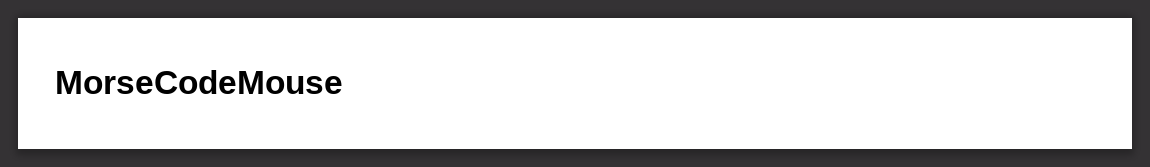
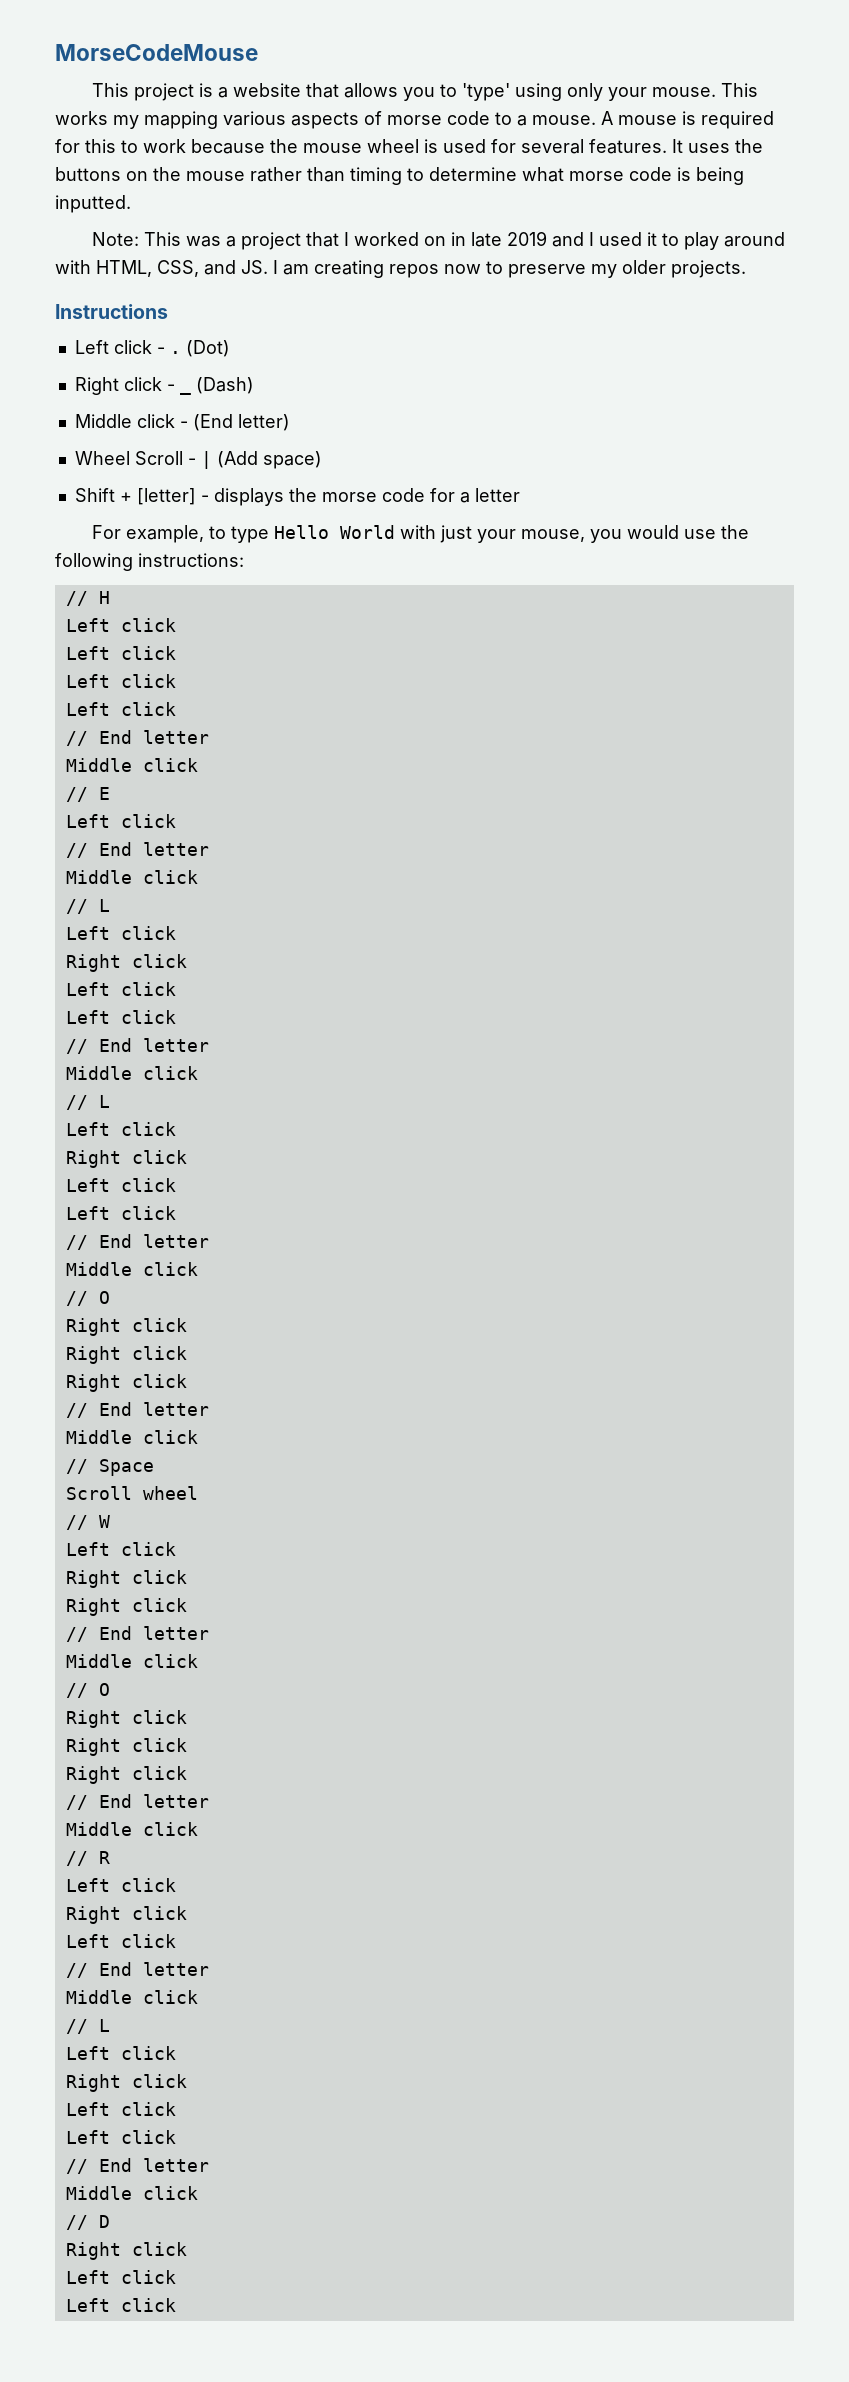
+ This project is a website that allows you to 'type' using only your mouse. This works my mapping various aspects of morse code to a mouse. A mouse is required for this to work because the mouse wheel is used for several features. It uses the buttons on the mouse rather than timing to determine what morse code is being inputted.
+ Note: This was a project that I worked on in late 2019 and I used it to play around with HTML, CSS, and JS. I am creating repos now to preserve my older projects.
+ Instructions
+ Left click - . (Dot)
+ Right click - _ (Dash)
+ Middle click - (End letter)
+ Wheel Scroll - | (Add space)
+ Shift + [letter] - displays the morse code for a letter
+ For example, to type Hello World with just your mouse, you would use the following instructions:
+ // H
+ Left click
+ Left click
+ Left click
+ Left click
+ // End letter
+ Middle click
+ // E
+ Left click
+ // End letter
+ Middle click
+ // L
+ Left click
+ Right click
+ Left click
+ Left click
+ // End letter
+ Middle click
+ // L
+ Left click
+ Right click
+ Left click
+ Left click
+ // End letter
+ Middle click
+ // O
+ Right click
+ Right click
+ Right click
+ // End letter
+ Middle click
+ // Space
+ Scroll wheel
+ // W
+ Left click
+ Right click
+ Right click
+ // End letter
+ Middle click
+ // O
+ Right click
+ Right click
+ Right click
+ // End letter
+ Middle click
+ // R
+ Left click
+ Right click
+ Left click
+ // End letter
+ Middle click
+ // L
+ Left click
+ Right click
+ Left click
+ Left click
+ // End letter
+ Middle click
+ // D
+ Right click
+ Left click
+ Left click

